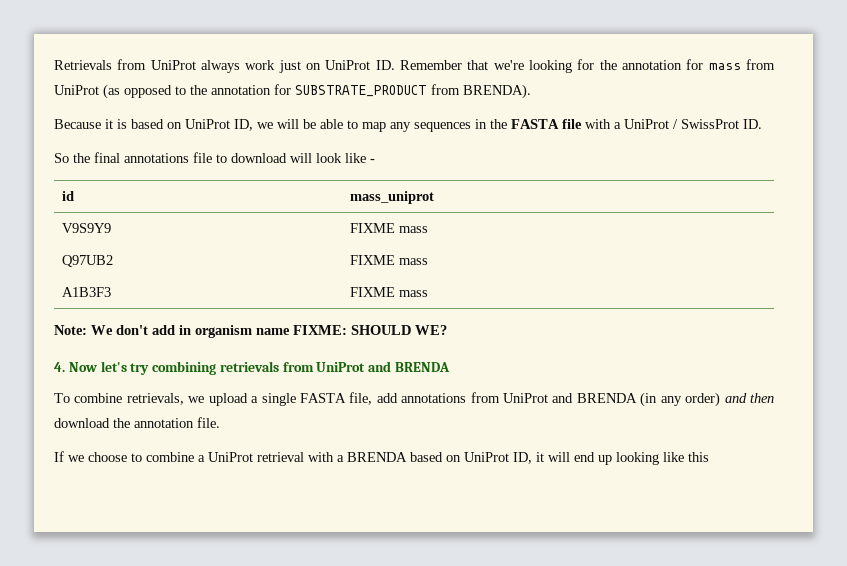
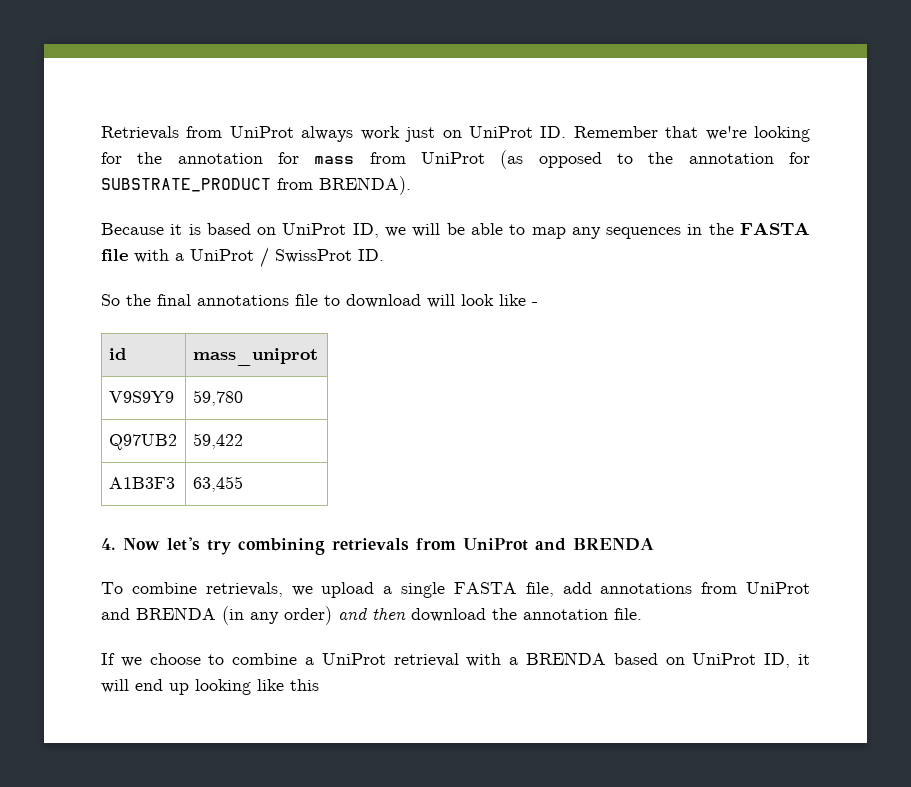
- V9S9Y9 | FIXME mass
+ V9S9Y9 | 59,780
- Q97UB2 | FIXME mass
+ Q97UB2 | 59,422
- A1B3F3 | FIXME mass
- Note: We don't add in organism name FIXME: SHOULD WE?
+ A1B3F3 | 63,455

